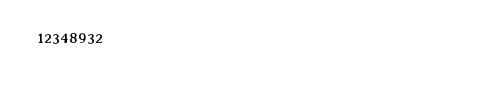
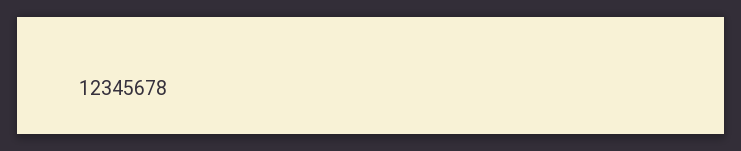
- 12348932
+ 12345678

